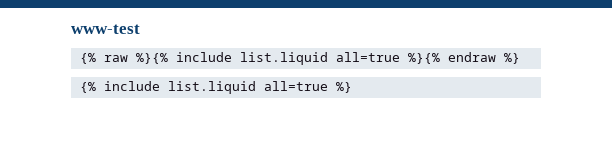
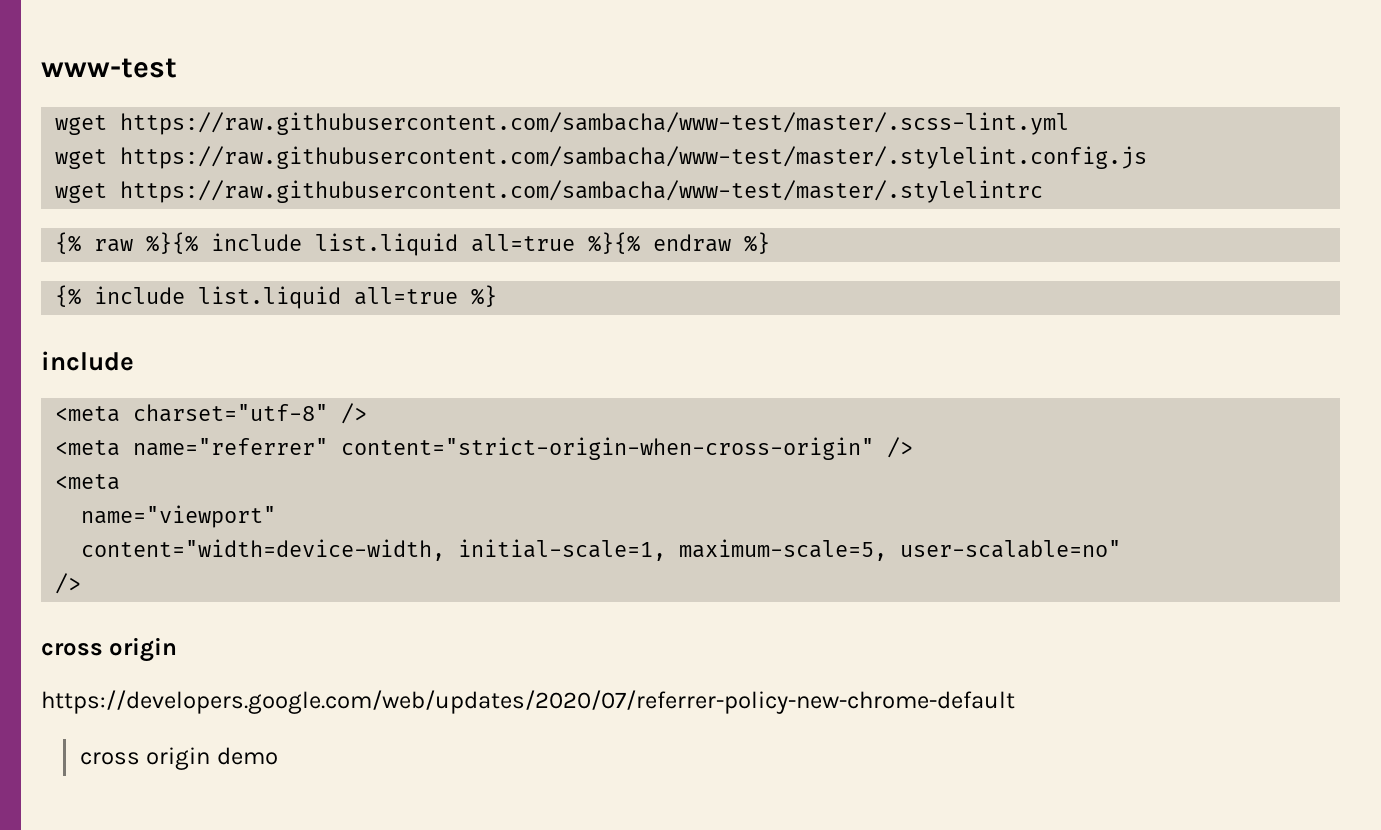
+ wget https://raw.githubusercontent.com/sambacha/www-test/master/.scss-lint.yml
+ wget https://raw.githubusercontent.com/sambacha/www-test/master/.stylelint.config.js
+ wget https://raw.githubusercontent.com/sambacha/www-test/master/.stylelintrc
  {% include list.liquid all=true %}
+ include
+ <meta charset="utf-8" />
+ <meta name="referrer" content="strict-origin-when-cross-origin" />
+ <meta
+ name="viewport"
+ content="width=device-width, initial-scale=1, maximum-scale=5, user-scalable=no"
+ />
+ cross origin
+ https://developers.google.com/web/updates/2020/07/referrer-policy-new-chrome-default
+ cross origin demo

